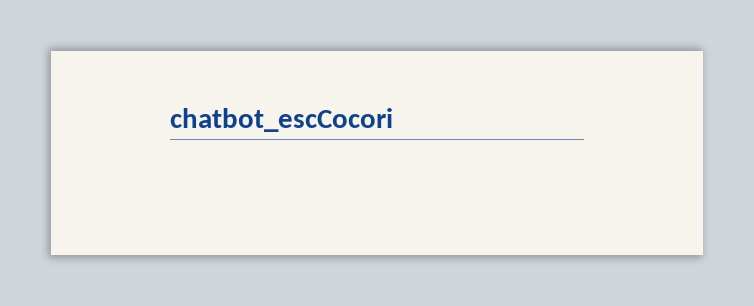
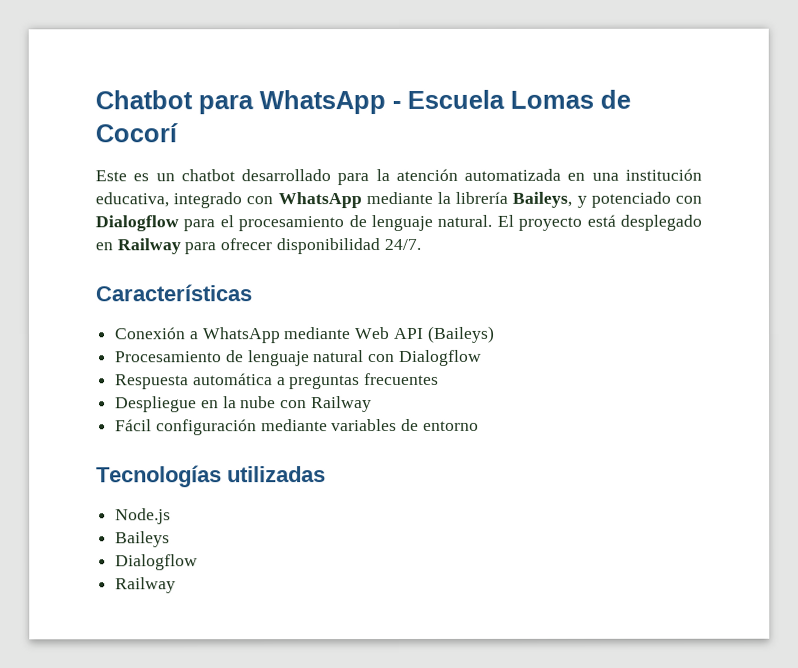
- chatbot_escCocori
+ Chatbot para WhatsApp - Escuela Lomas de Cocorí
+ Este es un chatbot desarrollado para la atención automatizada en una institución educativa, integrado con WhatsApp mediante la librería Baileys, y potenciado con Dialogflow para el procesamiento de lenguaje natural. El proyecto está desplegado en Railway para ofrecer disponibilidad 24/7.
+ Características
+ Conexión a WhatsApp mediante Web API (Baileys)
+ Procesamiento de lenguaje natural con Dialogflow
+ Respuesta automática a preguntas frecuentes
+ Despliegue en la nube con Railway
+ Fácil configuración mediante variables de entorno
+ Tecnologías utilizadas
+ Node.js
+ Baileys
+ Dialogflow
+ Railway

